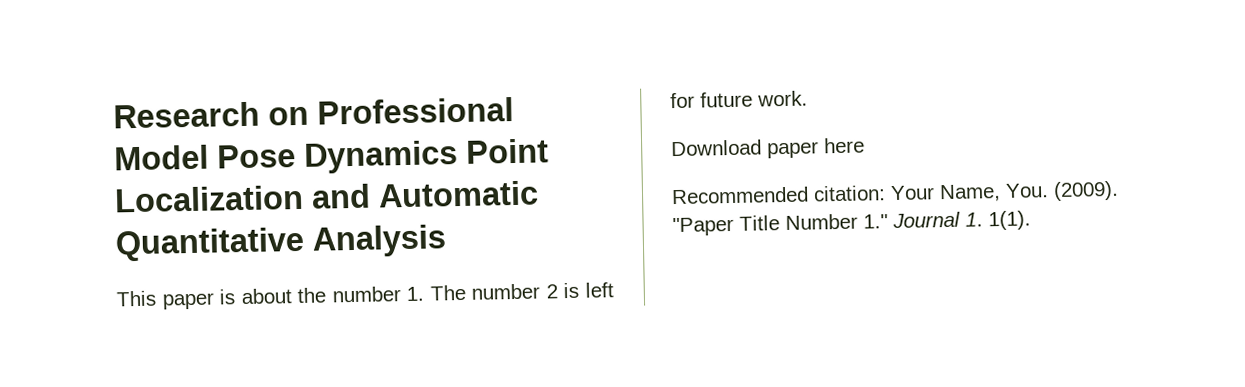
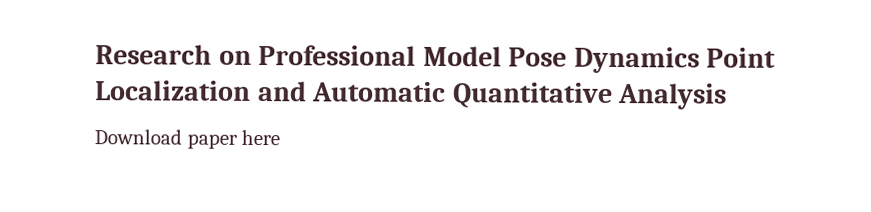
- This paper is about the number 1. The number 2 is left for future work.
  Download paper here
- Recommended citation: Your Name, You. (2009). "Paper Title Number 1." Journal 1. 1(1).

